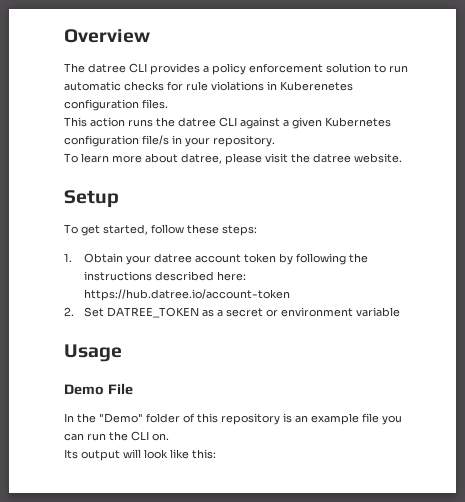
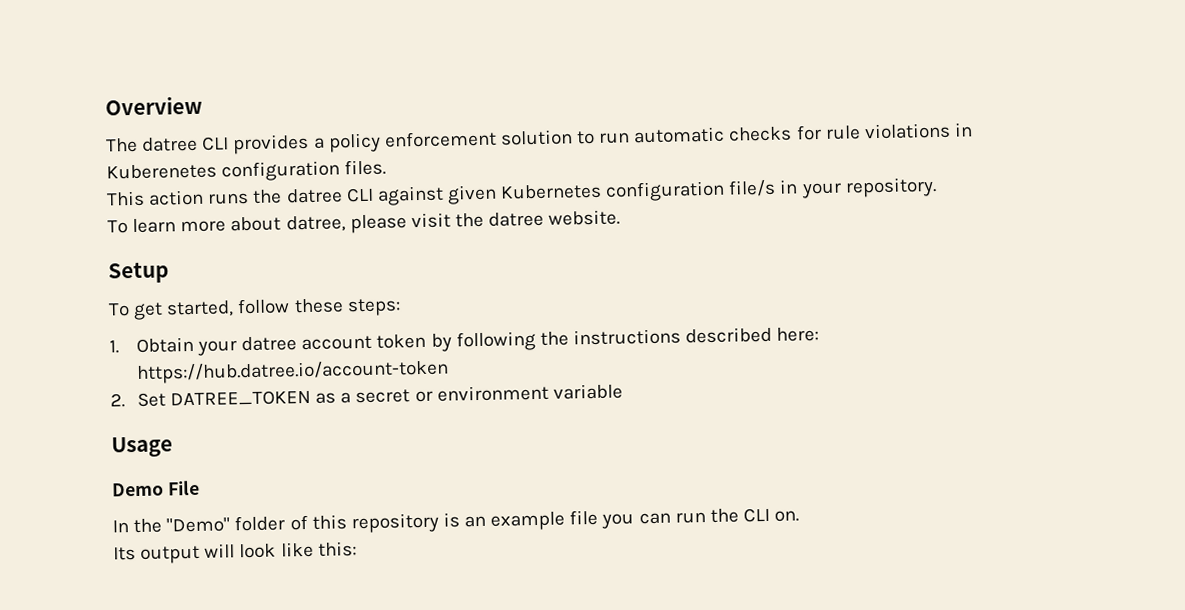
- This action runs the datree CLI against a given Kubernetes configuration file/s in your repository.
+ This action runs the datree CLI against given Kubernetes configuration file/s in your repository.

